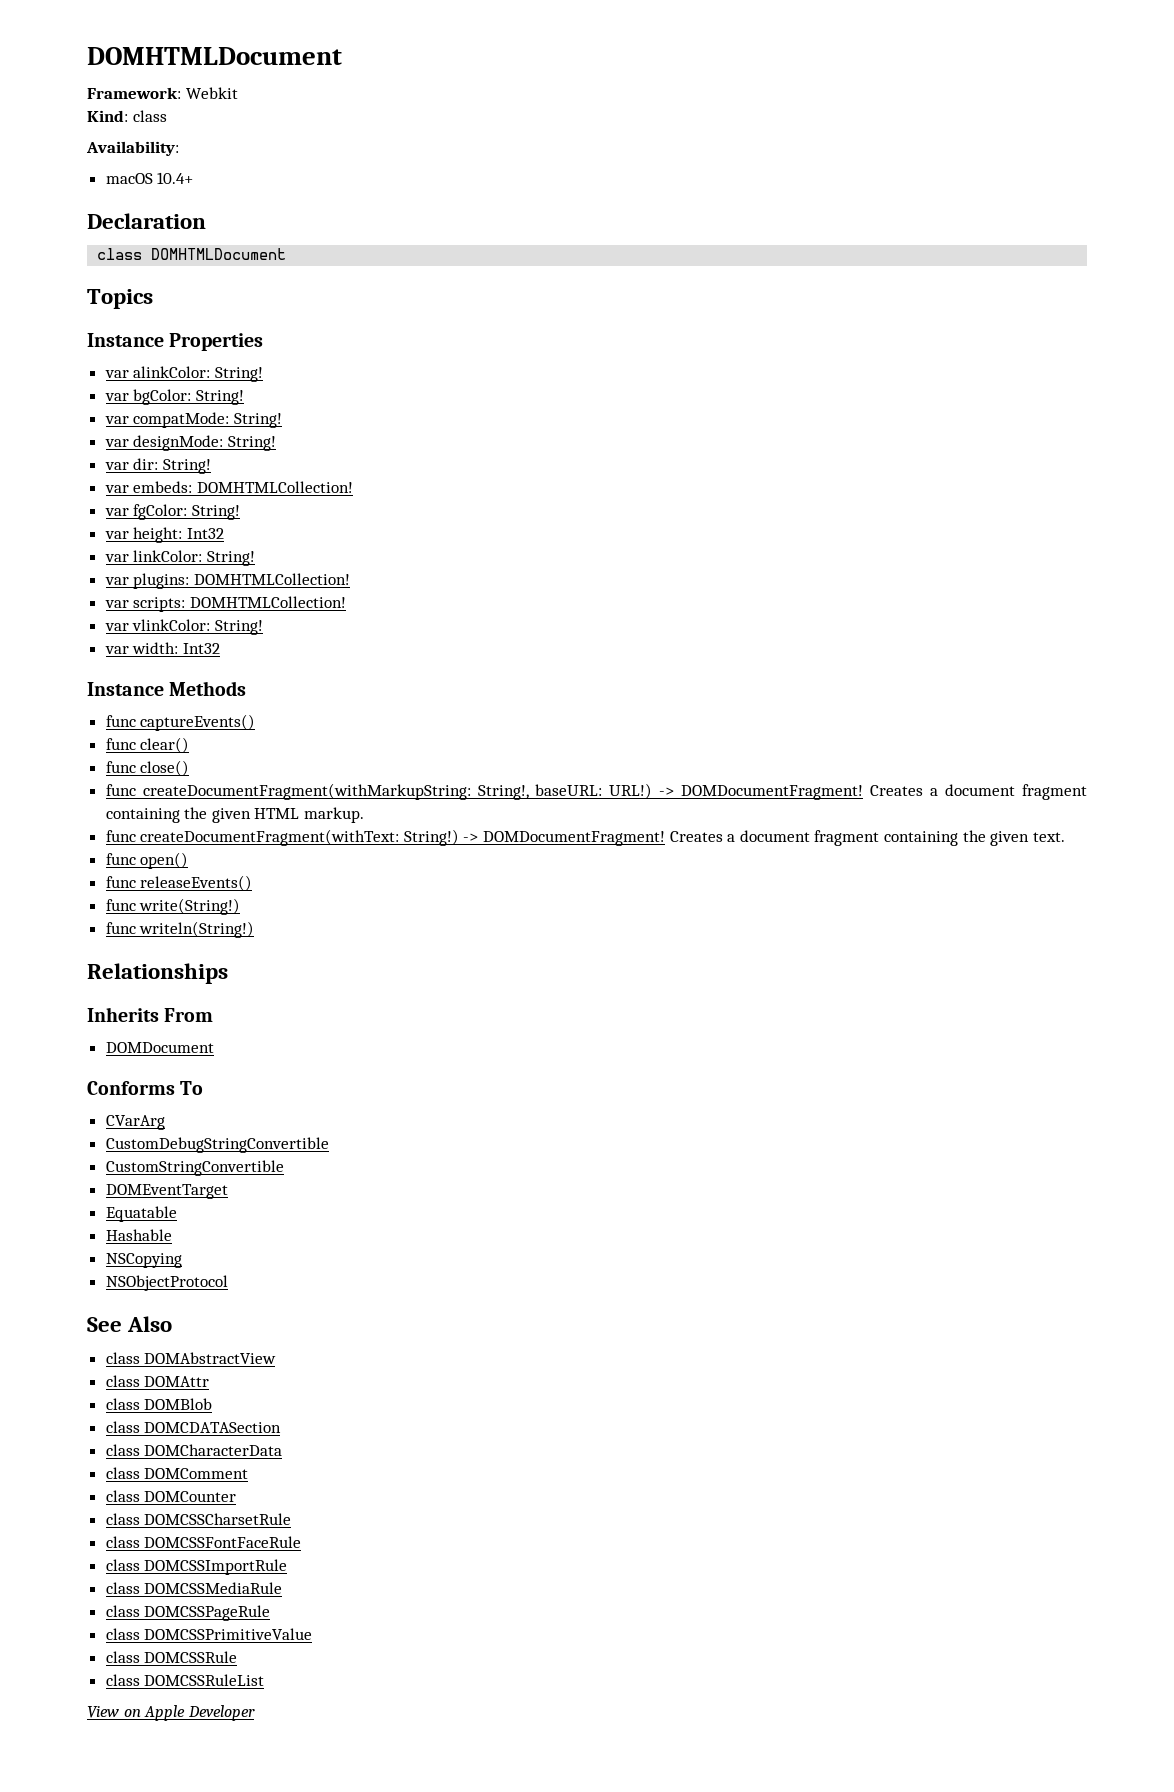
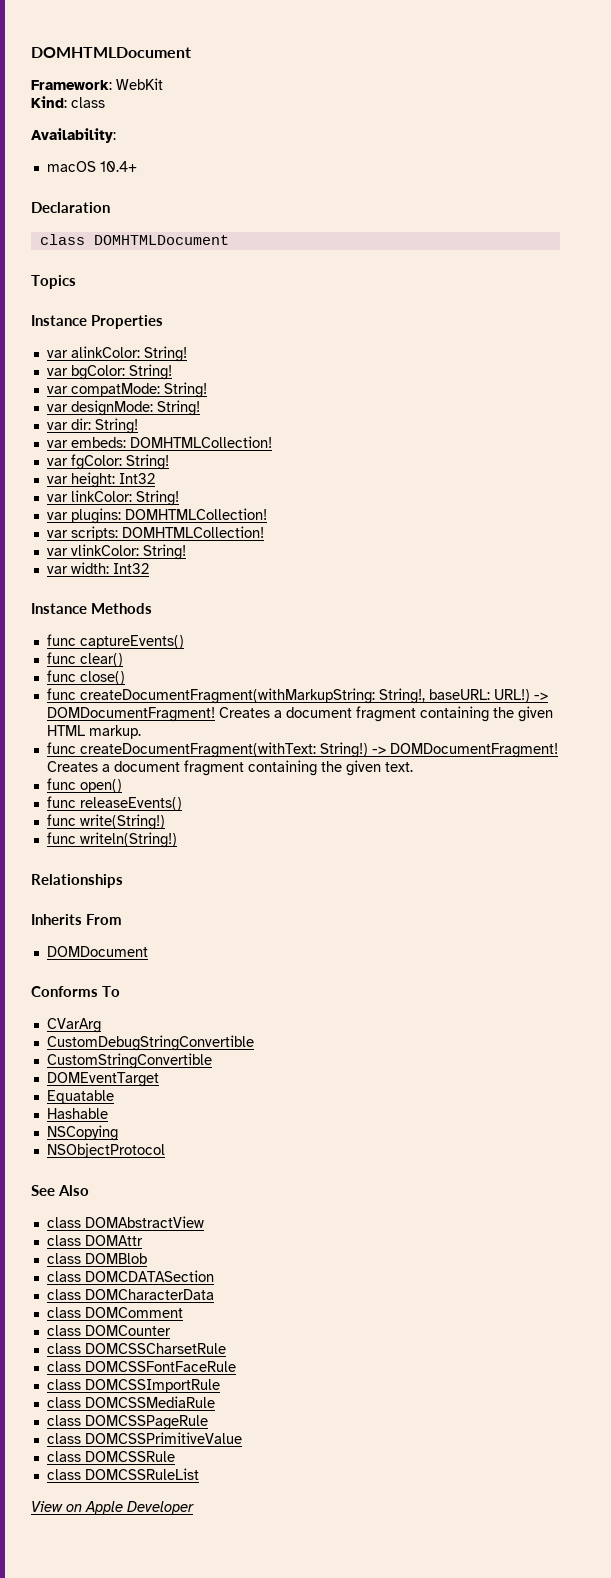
- Framework: Webkit
+ Framework: WebKit

